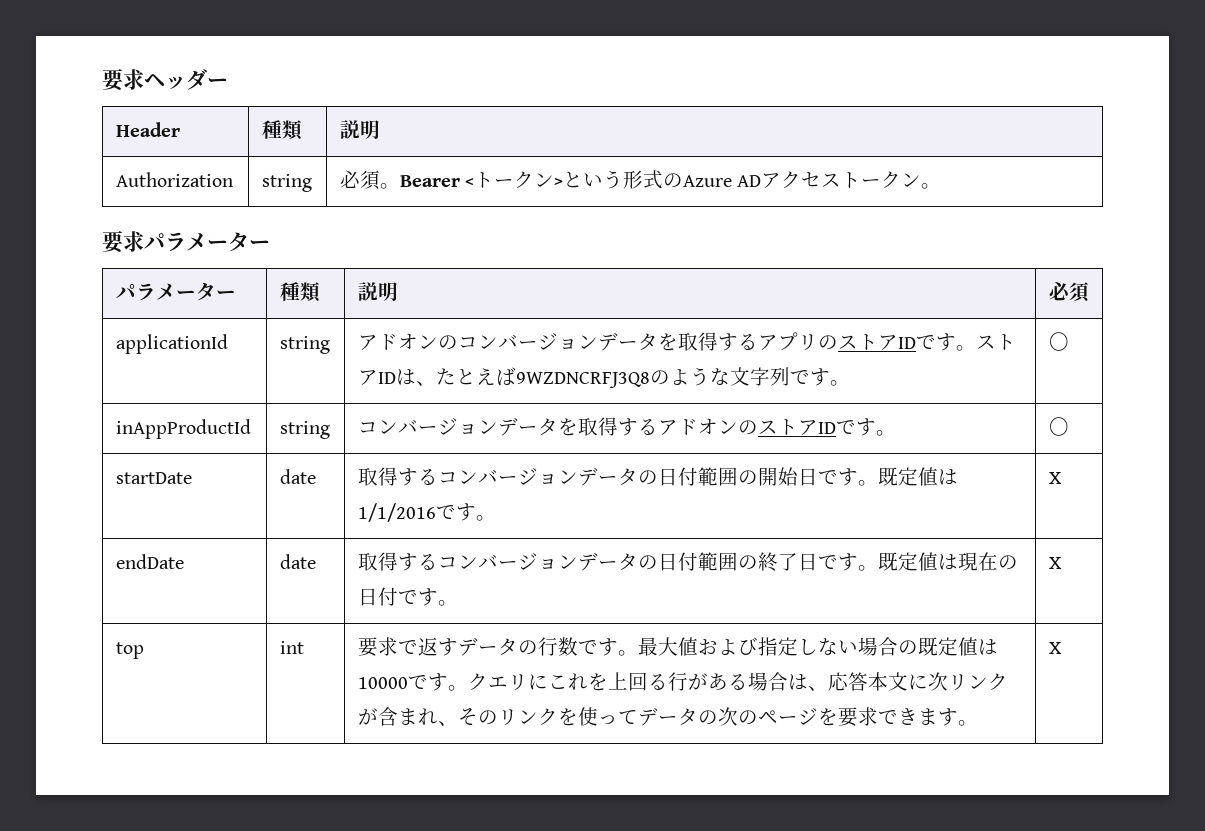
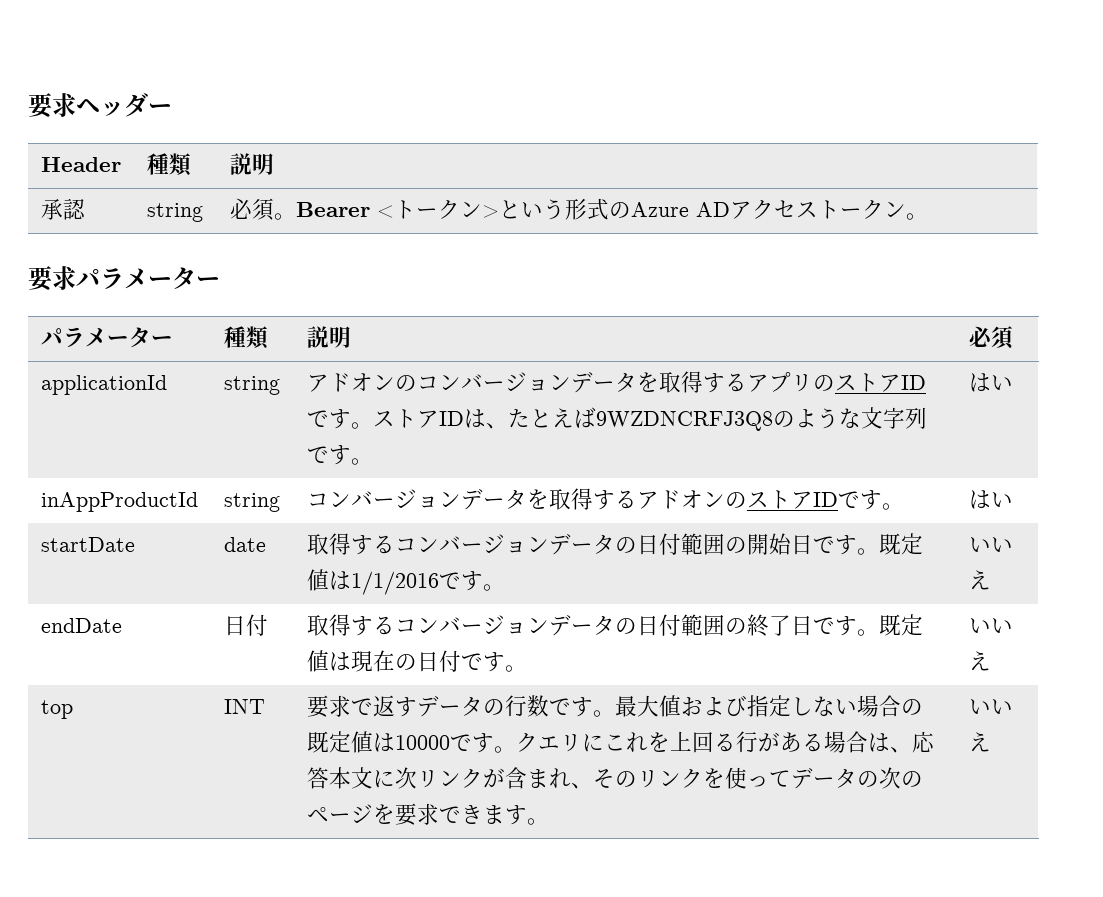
- Authorization | string | 必須。Bearer <トークン>という形式のAzure ADアクセストークン。
+ 承認 | string | 必須。Bearer <トークン>という形式のAzure ADアクセストークン。
- applicationId | string | アドオンのコンバージョンデータを取得するアプリのストアIDです。ストアIDは、たとえば9WZDNCRFJ3Q8のような文字列です。 | 〇
+ applicationId | string | アドオンのコンバージョンデータを取得するアプリのストアIDです。ストアIDは、たとえば9WZDNCRFJ3Q8のような文字列です。 | はい
- inAppProductId | string | コンバージョンデータを取得するアドオンのストアIDです。 | 〇
+ inAppProductId | string | コンバージョンデータを取得するアドオンのストアIDです。 | はい
- startDate | date | 取得するコンバージョンデータの日付範囲の開始日です。既定値は1/1/2016です。 | X
+ startDate | date | 取得するコンバージョンデータの日付範囲の開始日です。既定値は1/1/2016です。 | いいえ
- endDate | date | 取得するコンバージョンデータの日付範囲の終了日です。既定値は現在の日付です。 | X
+ endDate | 日付 | 取得するコンバージョンデータの日付範囲の終了日です。既定値は現在の日付です。 | いいえ
- int
+ INT
- クエリにこれを上回る行がある場合は、応答本文に次リンクが含まれ、そのリンクを使ってデータの次のページを要求できます。 | X
+ クエリにこれを上回る行がある場合は、応答本文に次リンクが含まれ、そのリンクを使ってデータの次のページを要求できます。 | いいえ

